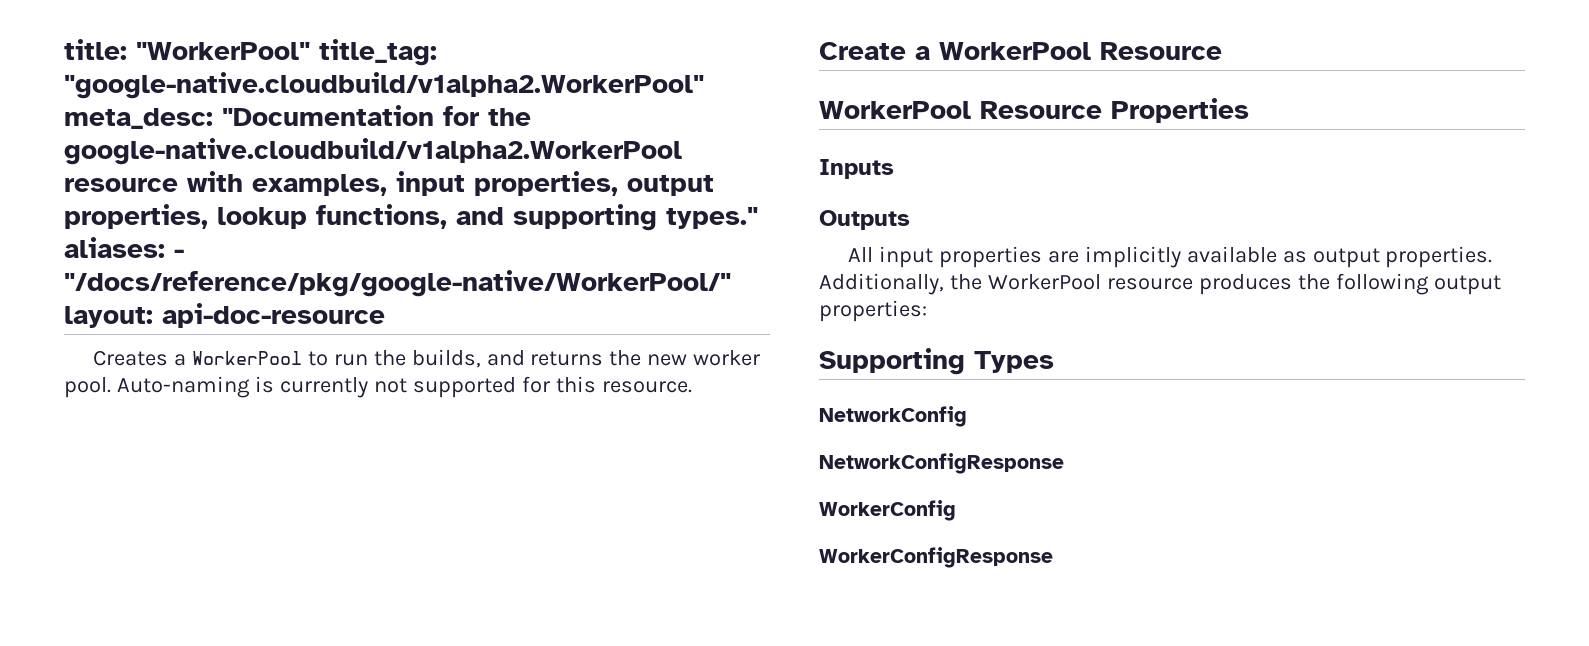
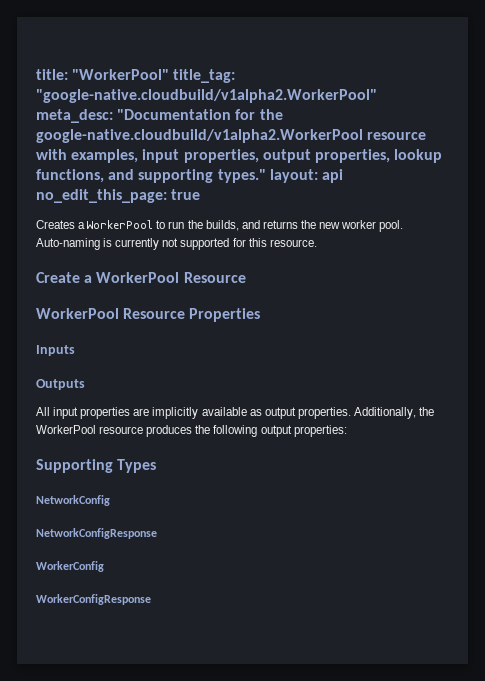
- title: "WorkerPool" title_tag: "google-native.cloudbuild/v1alpha2.WorkerPool" meta_desc: "Documentation for the google-native.cloudbuild/v1alpha2.WorkerPool resource with examples, input properties, output properties, lookup functions, and supporting types." aliases: - "/docs/reference/pkg/google-native/WorkerPool/" layout: api-doc-resource
+ title: "WorkerPool" title_tag: "google-native.cloudbuild/v1alpha2.WorkerPool" meta_desc: "Documentation for the google-native.cloudbuild/v1alpha2.WorkerPool resource with examples, input properties, output properties, lookup functions, and supporting types." layout: api no_edit_this_page: true

